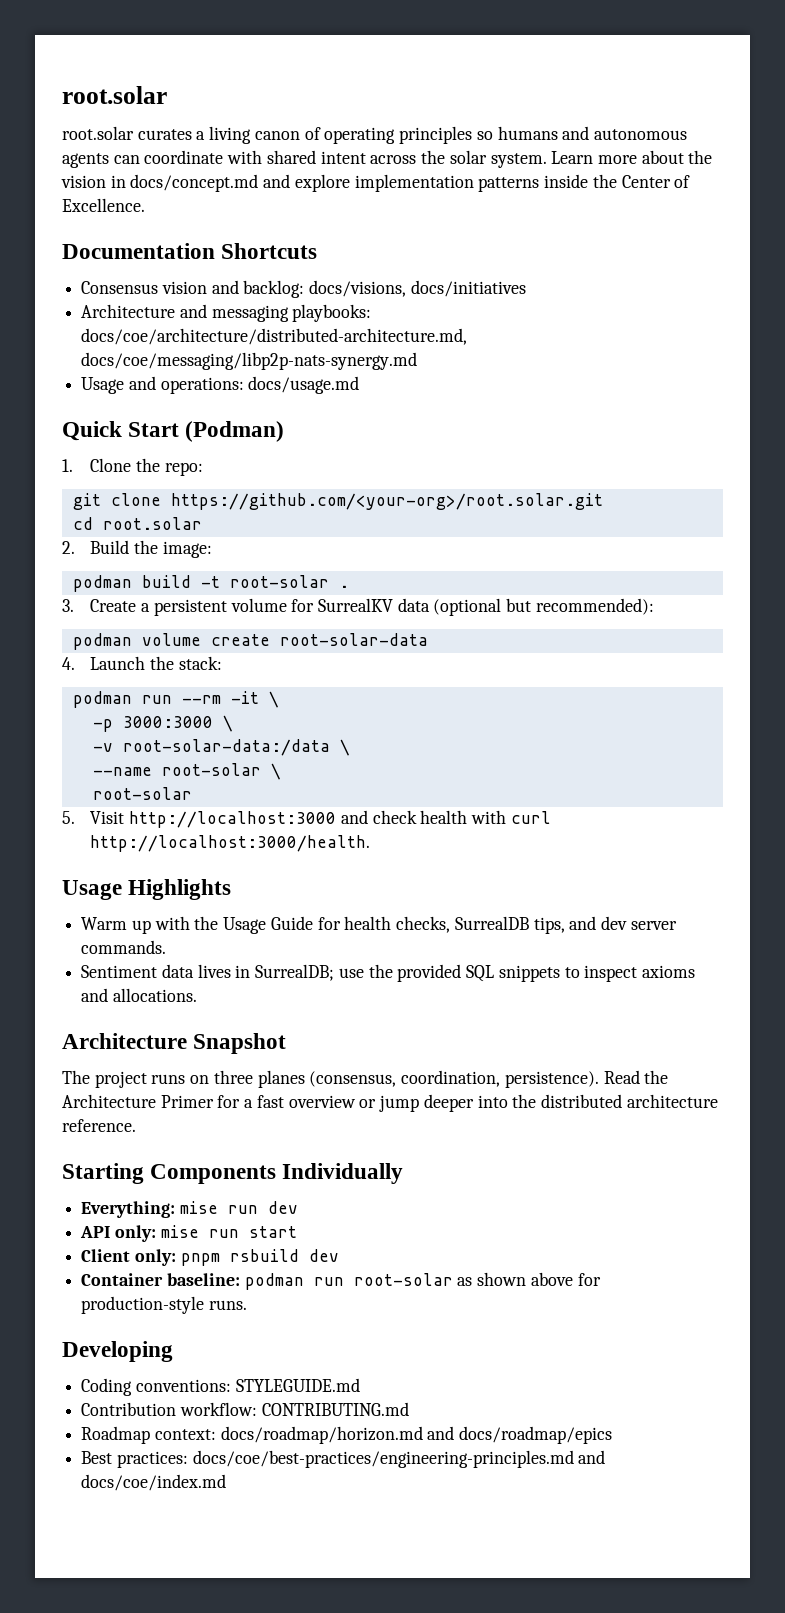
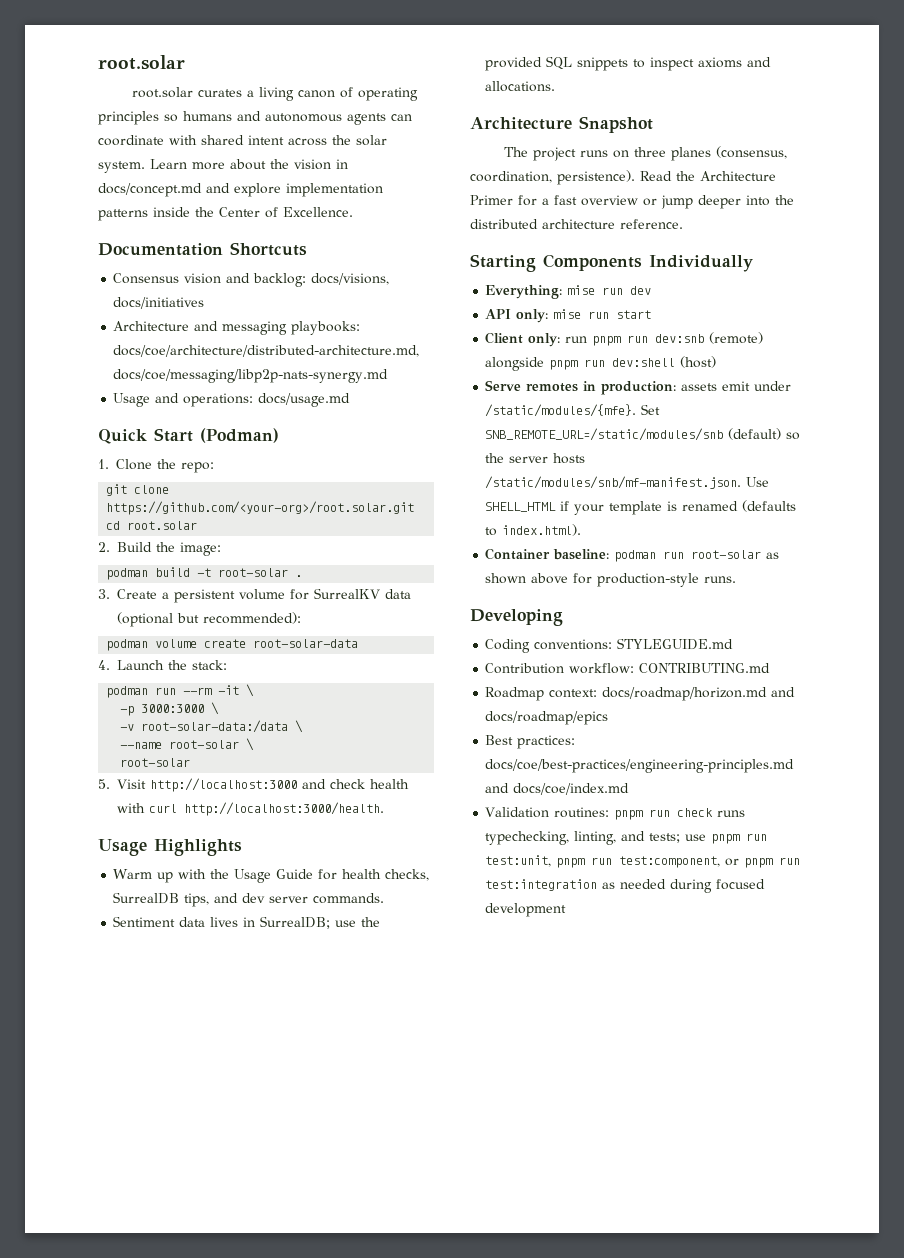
- Client only: pnpm rsbuild dev
+ Client only: run pnpm run dev:snb (remote) alongside pnpm run dev:shell (host)
+ Serve remotes in production: assets emit under /static/modules/{mfe}. Set SNB_REMOTE_URL=/static/modules/snb (default) so the server hosts /static/modules/snb/mf-manifest.json. Use SHELL_HTML if your template is renamed (defaults to index.html).
+ Validation routines: pnpm run check runs typechecking, linting, and tests; use pnpm run test:unit, pnpm run test:component, or pnpm run test:integration as needed during focused development

